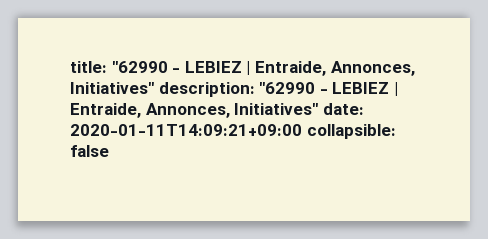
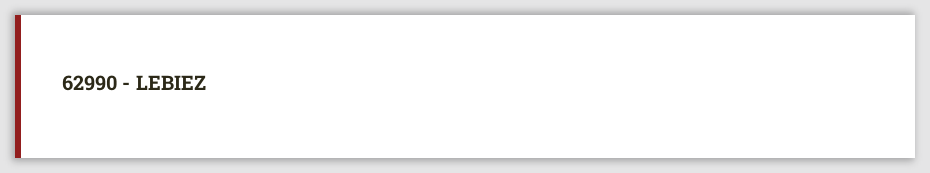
- title: "62990 - LEBIEZ | Entraide, Annonces, Initiatives" description: "62990 - LEBIEZ | Entraide, Annonces, Initiatives" date: 2020-01-11T14:09:21+09:00 collapsible: false
+ 62990 - LEBIEZ

